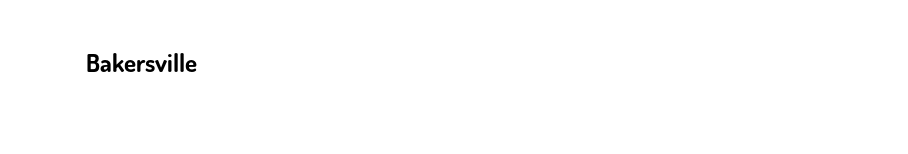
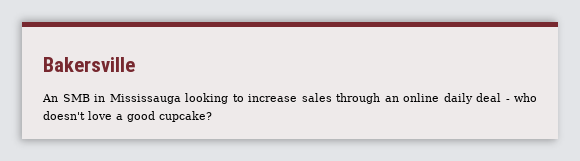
+ An SMB in Mississauga looking to increase sales through an online daily deal - who doesn't love a good cupcake?

